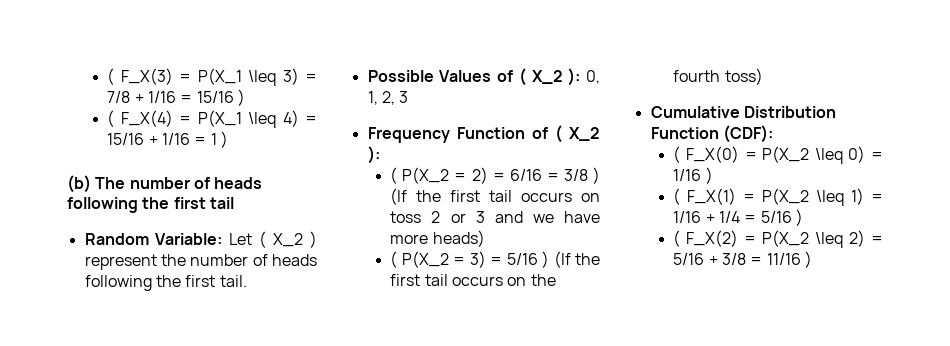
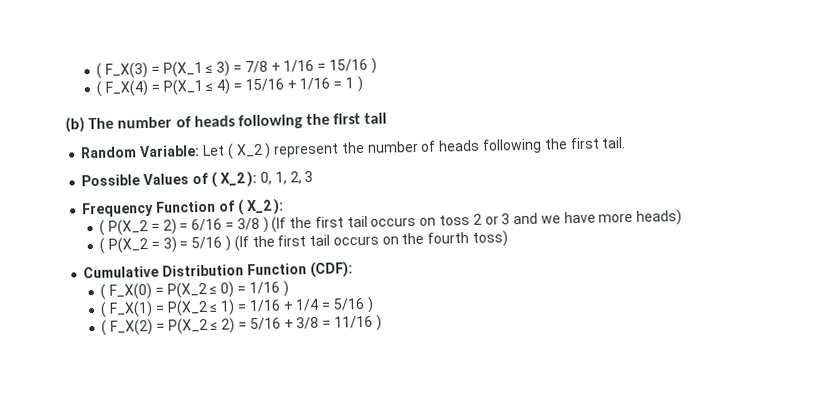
- ( F_X(3) = P(X_1 \leq 3) = 7/8 + 1/16 = 15/16 )
+ ( F_X(3) = P(X_1 ≤ 3) = 7/8 + 1/16 = 15/16 )
- ( F_X(4) = P(X_1 \leq 4) = 15/16 + 1/16 = 1 )
+ ( F_X(4) = P(X_1 ≤ 4) = 15/16 + 1/16 = 1 )
- ( F_X(0) = P(X_2 \leq 0) = 1/16 )
+ ( F_X(0) = P(X_2 ≤ 0) = 1/16 )
- ( F_X(1) = P(X_2 \leq 1) = 1/16 + 1/4 = 5/16 )
+ ( F_X(1) = P(X_2 ≤ 1) = 1/16 + 1/4 = 5/16 )
- ( F_X(2) = P(X_2 \leq 2) = 5/16 + 3/8 = 11/16 )
+ ( F_X(2) = P(X_2 ≤ 2) = 5/16 + 3/8 = 11/16 )

